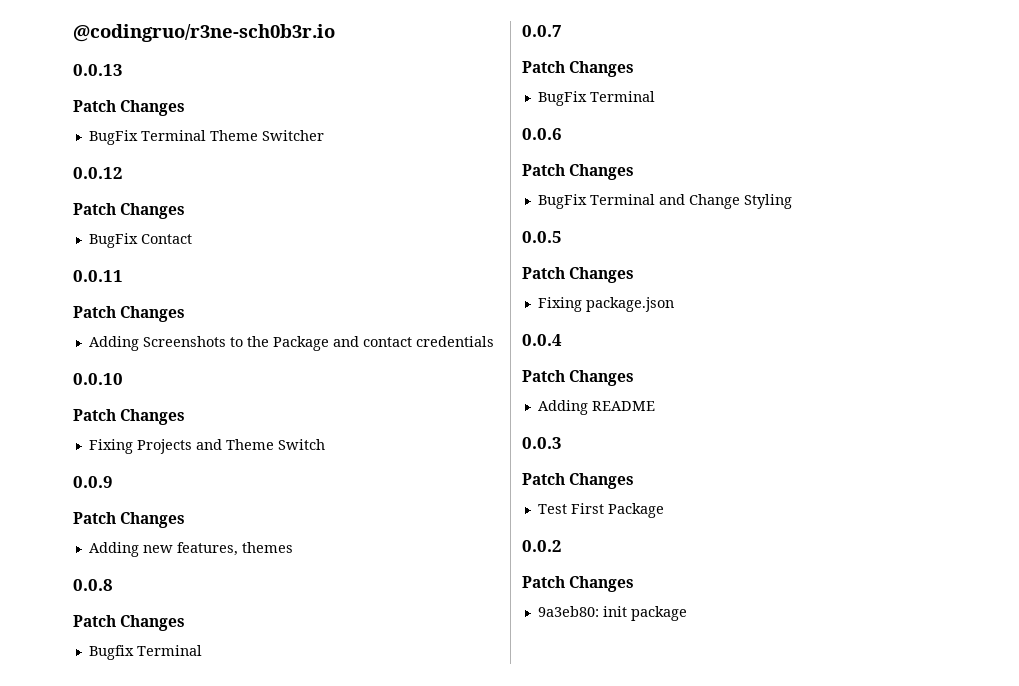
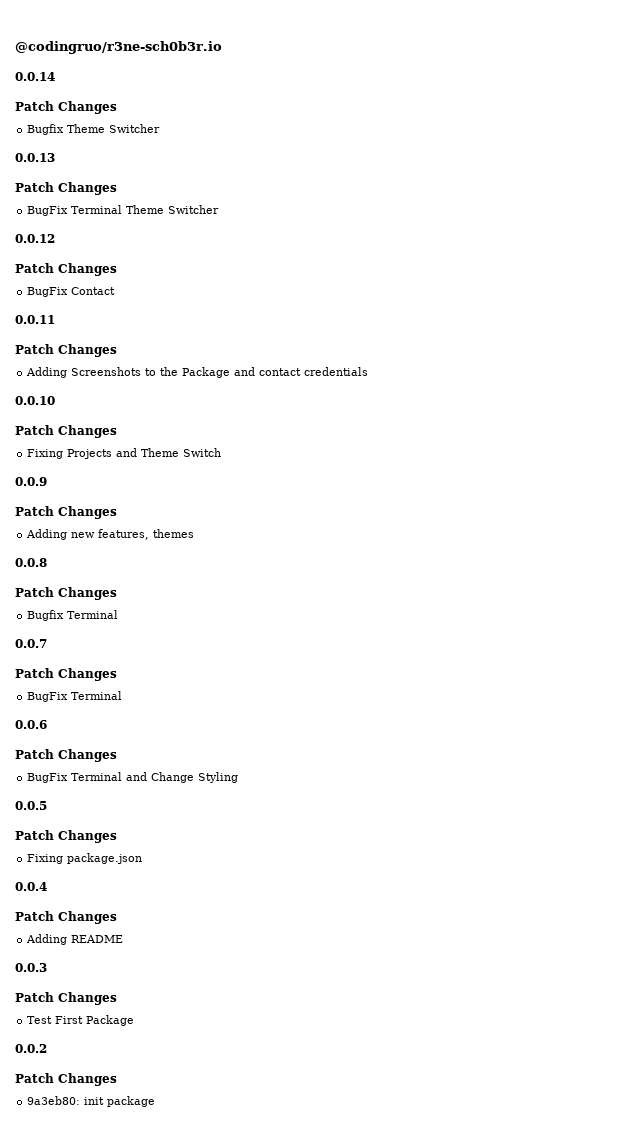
+ 0.0.14
+ Patch Changes
+ Bugfix Theme Switcher

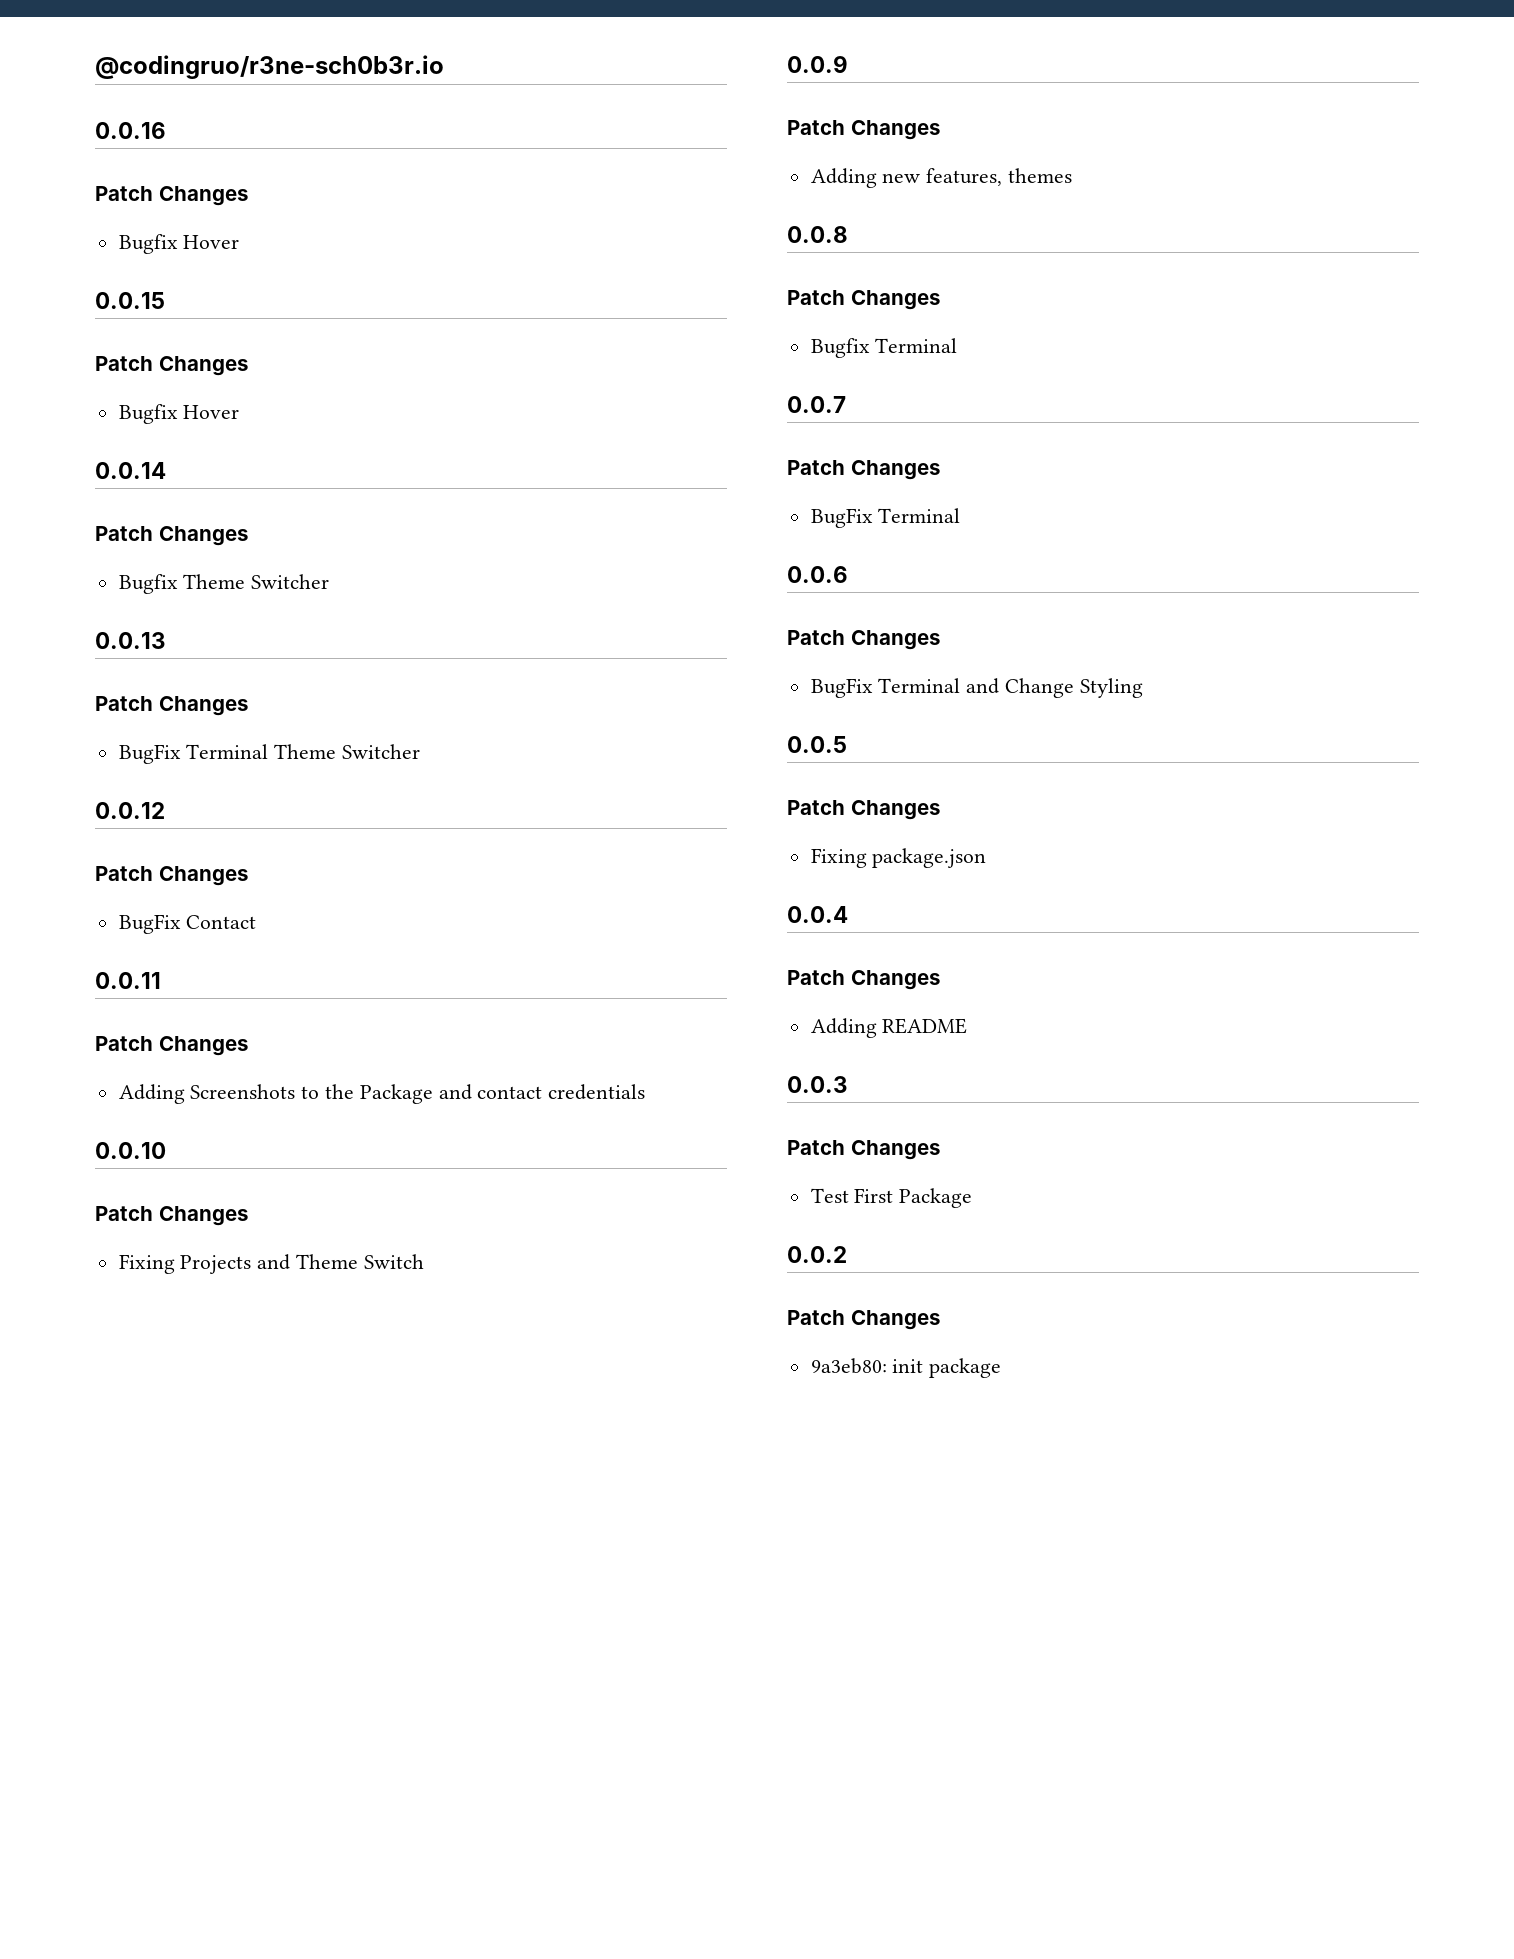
+ 0.0.16
+ Patch Changes
+ Bugfix Hover
+ 0.0.15
+ Patch Changes
+ Bugfix Hover

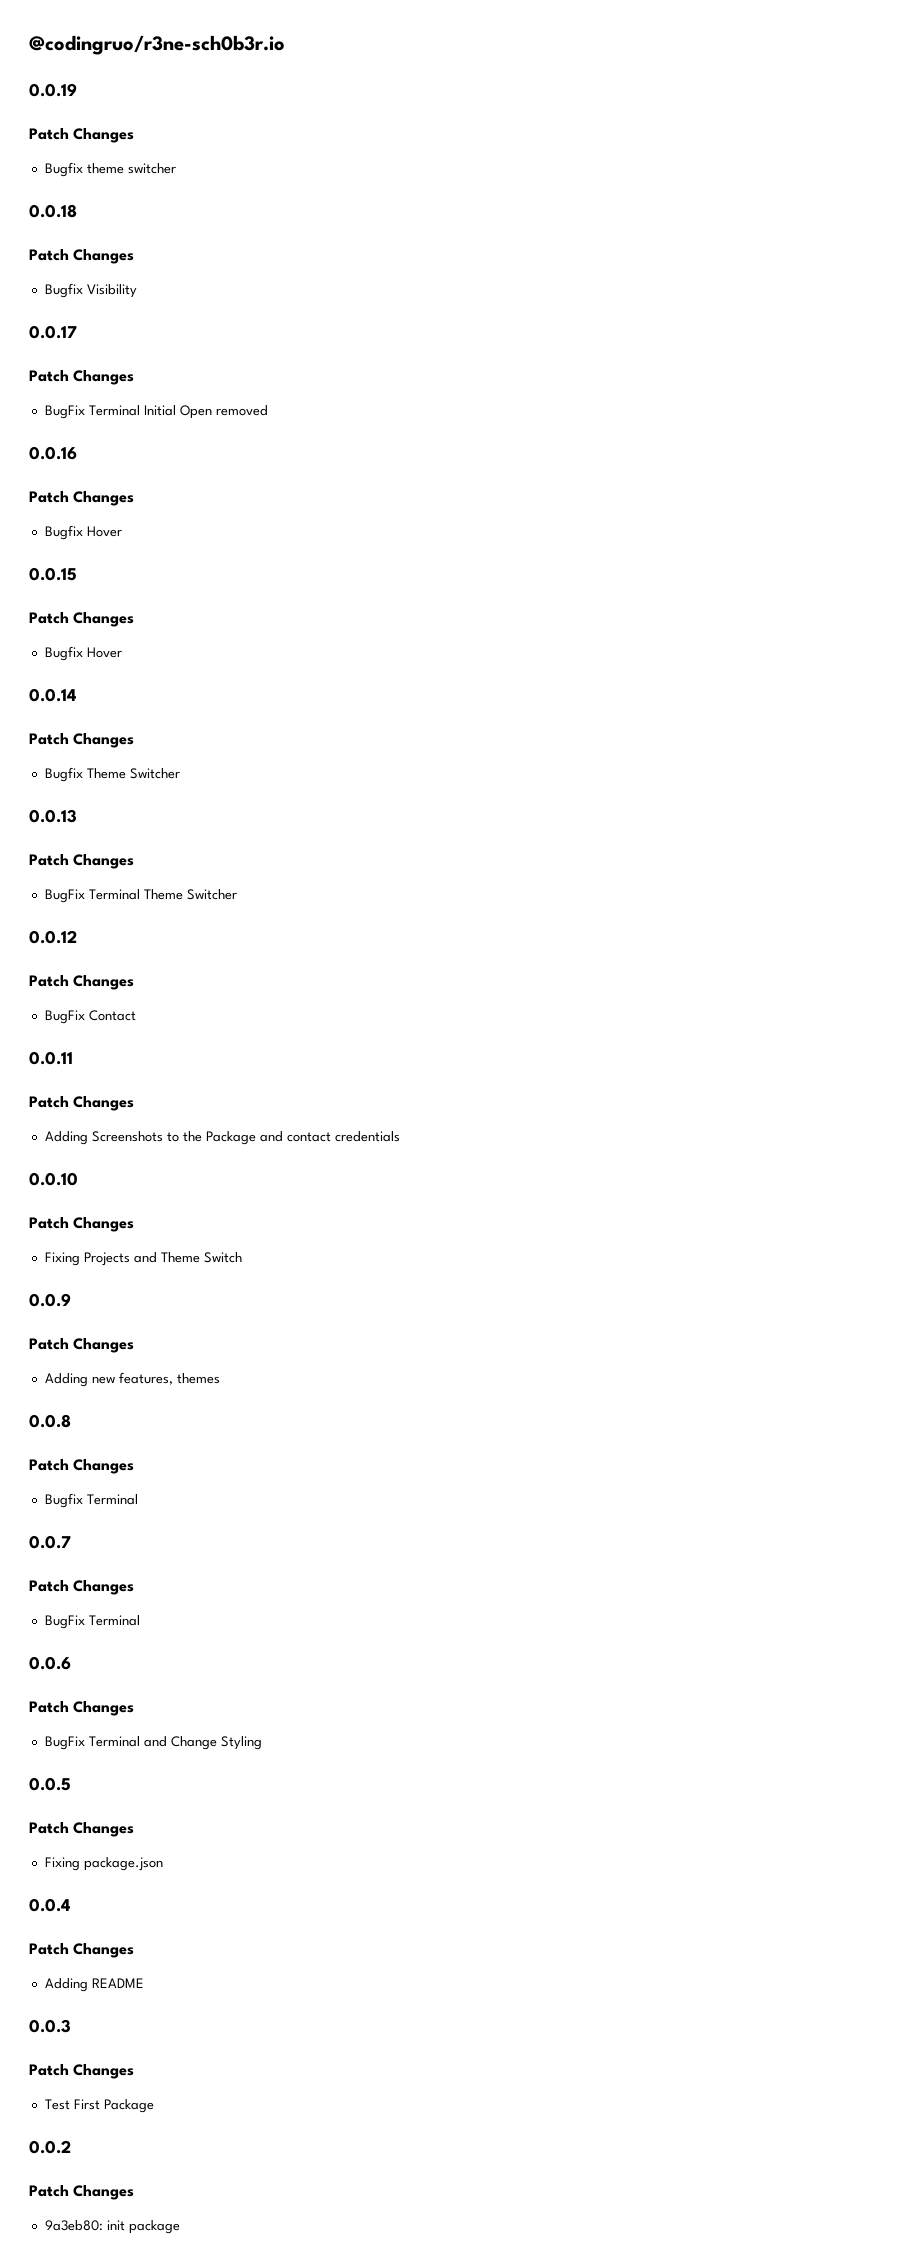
+ 0.0.19
+ Patch Changes
+ Bugfix theme switcher
+ 0.0.18
+ Patch Changes
+ Bugfix Visibility
+ 0.0.17
+ Patch Changes
+ BugFix Terminal Initial Open removed

